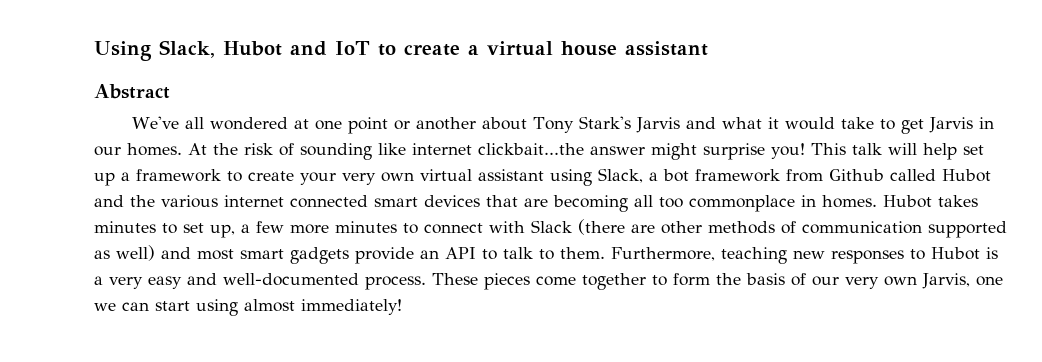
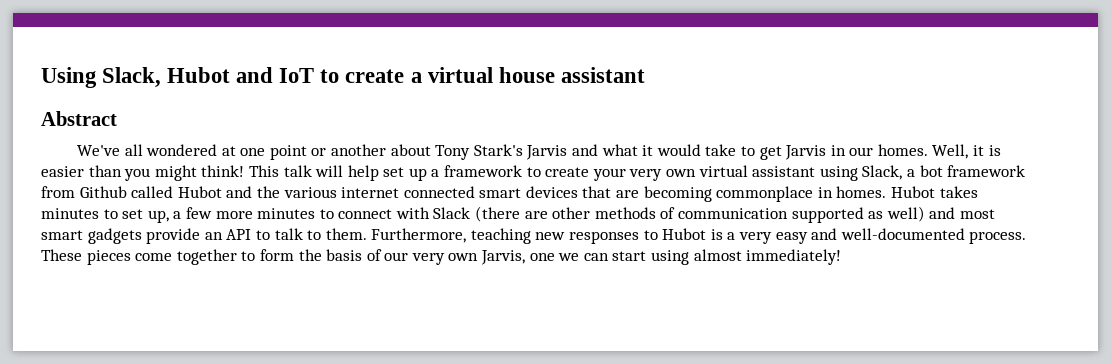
- At the risk of sounding like internet clickbait...the answer might surprise you!
+ Well, it is easier than you might think!
- This talk will help set up a framework to create your very own virtual assistant using Slack, a bot framework from Github called Hubot and the various internet connected smart devices that are becoming all too commonplace in homes.
+ This talk will help set up a framework to create your very own virtual assistant using Slack, a bot framework from Github called Hubot and the various internet connected smart devices that are becoming commonplace in homes.

